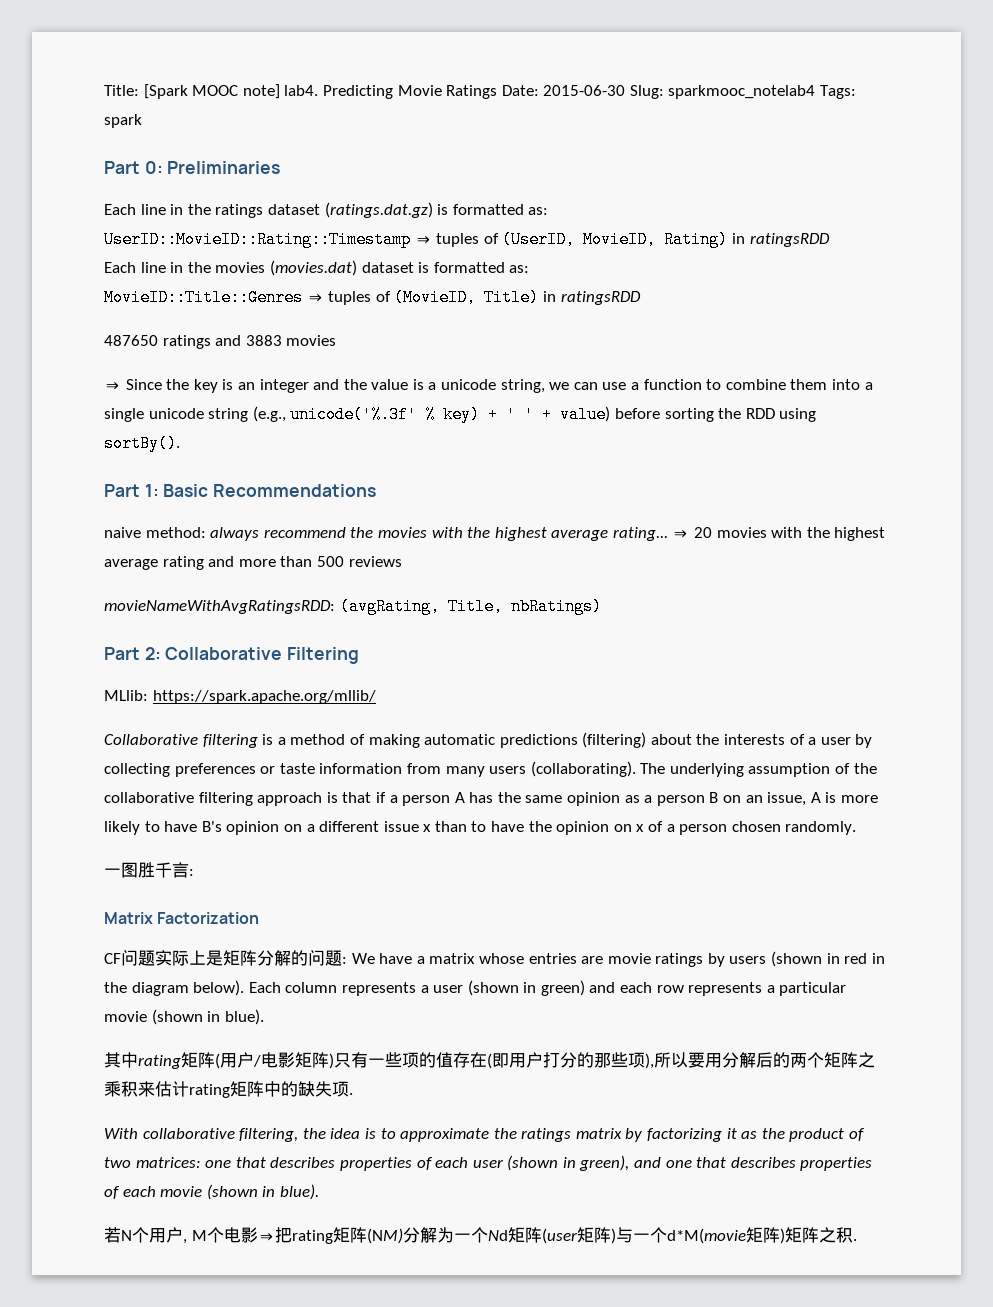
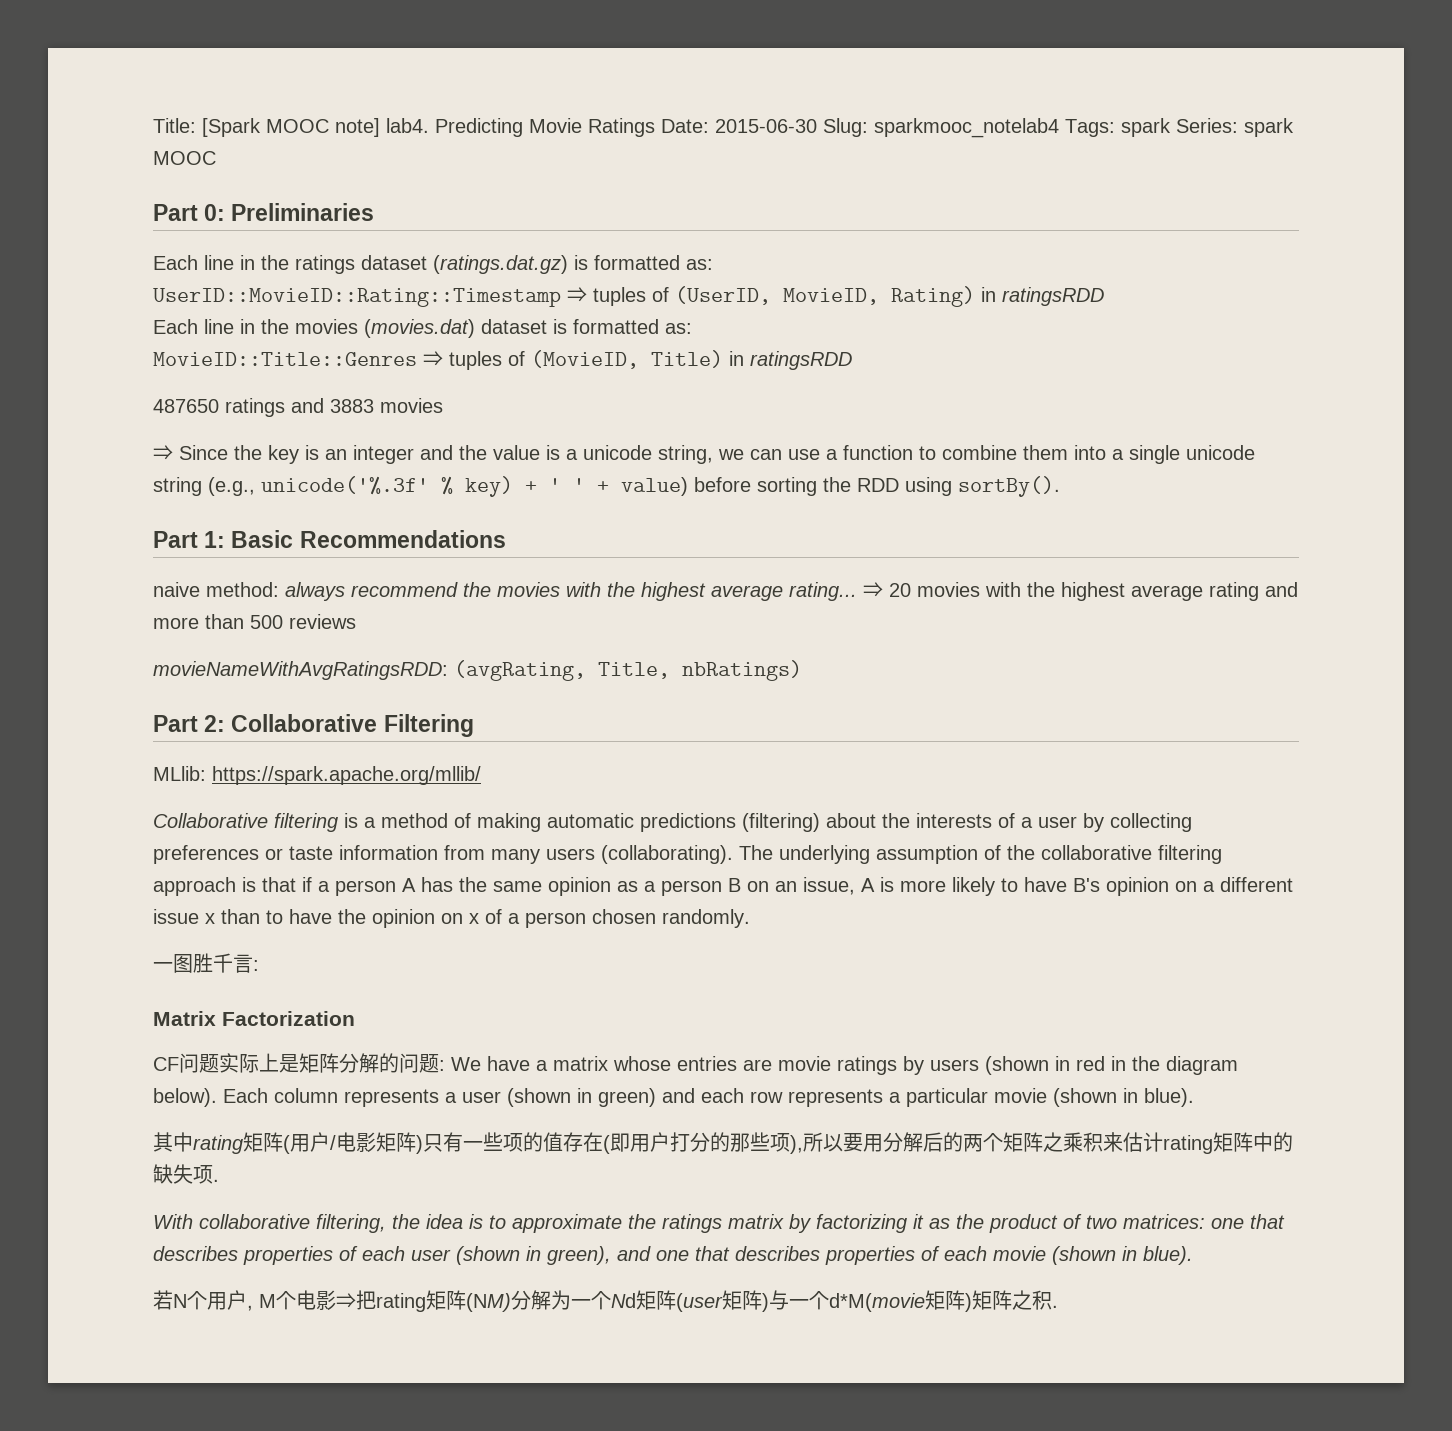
- Predicting Movie Ratings Date: 2015-06-30 Slug: sparkmooc_notelab4 Tags: spark
+ Predicting Movie Ratings Date: 2015-06-30 Slug: sparkmooc_notelab4 Tags: spark Series: spark MOOC

